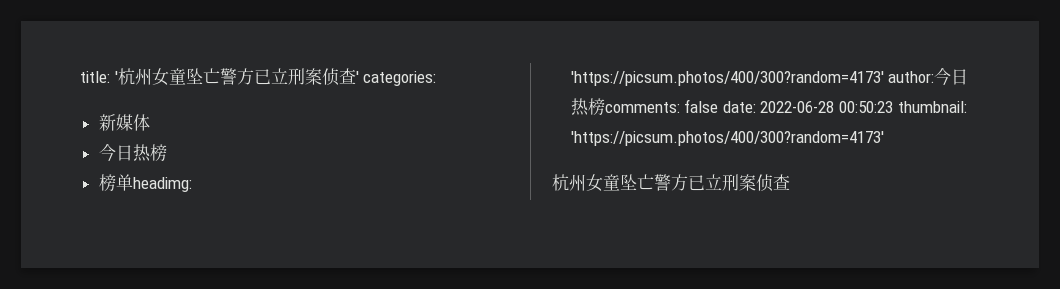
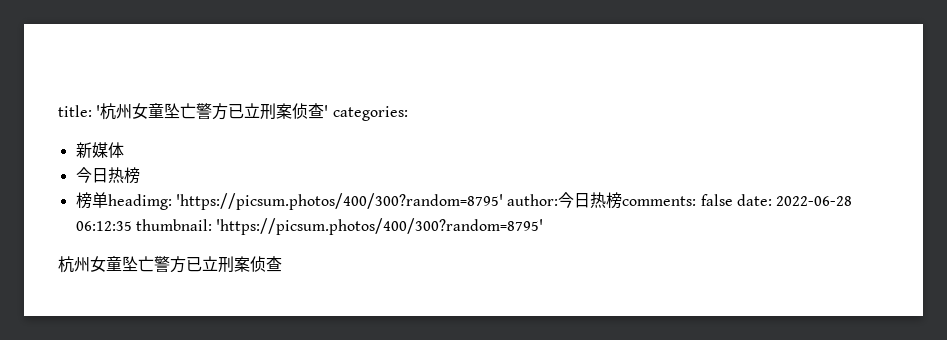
- 榜单headimg: 'https://picsum.photos/400/300?random=4173' author:今日热榜comments: false date: 2022-06-28 00:50:23 thumbnail: 'https://picsum.photos/400/300?random=4173'
+ 榜单headimg: 'https://picsum.photos/400/300?random=8795' author:今日热榜comments: false date: 2022-06-28 06:12:35 thumbnail: 'https://picsum.photos/400/300?random=8795'

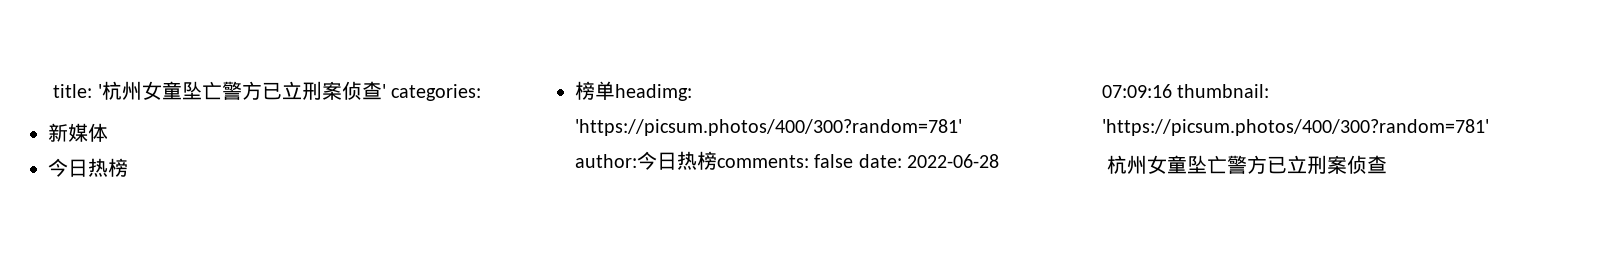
- 榜单headimg: 'https://picsum.photos/400/300?random=8795' author:今日热榜comments: false date: 2022-06-28 06:12:35 thumbnail: 'https://picsum.photos/400/300?random=8795'
+ 榜单headimg: 'https://picsum.photos/400/300?random=781' author:今日热榜comments: false date: 2022-06-28 07:09:16 thumbnail: 'https://picsum.photos/400/300?random=781'

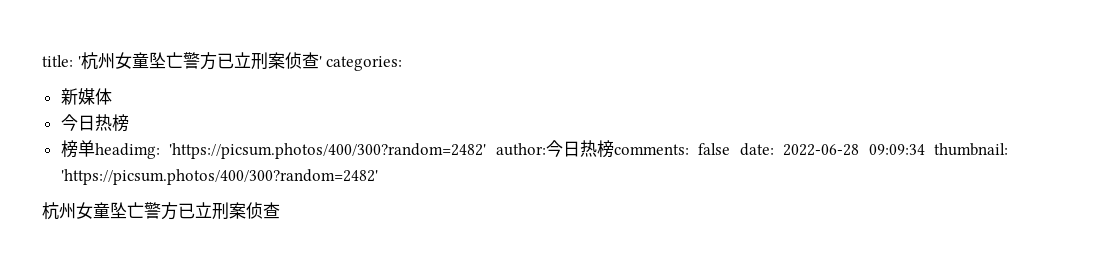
- 榜单headimg: 'https://picsum.photos/400/300?random=781' author:今日热榜comments: false date: 2022-06-28 07:09:16 thumbnail: 'https://picsum.photos/400/300?random=781'
+ 榜单headimg: 'https://picsum.photos/400/300?random=2482' author:今日热榜comments: false date: 2022-06-28 09:09:34 thumbnail: 'https://picsum.photos/400/300?random=2482'

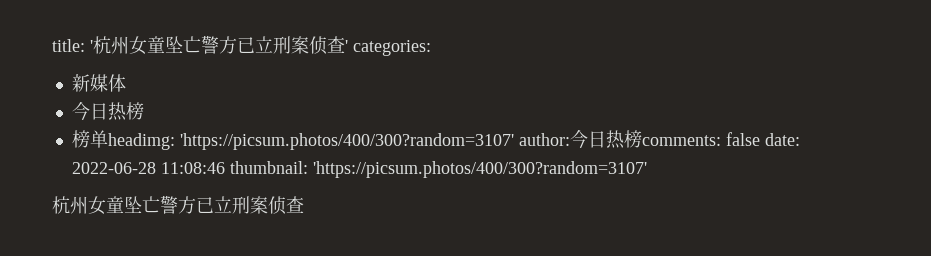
- 榜单headimg: 'https://picsum.photos/400/300?random=2482' author:今日热榜comments: false date: 2022-06-28 09:09:34 thumbnail: 'https://picsum.photos/400/300?random=2482'
+ 榜单headimg: 'https://picsum.photos/400/300?random=3107' author:今日热榜comments: false date: 2022-06-28 11:08:46 thumbnail: 'https://picsum.photos/400/300?random=3107'

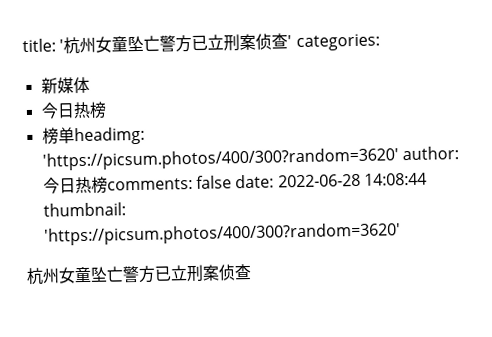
- 榜单headimg: 'https://picsum.photos/400/300?random=3107' author:今日热榜comments: false date: 2022-06-28 11:08:46 thumbnail: 'https://picsum.photos/400/300?random=3107'
+ 榜单headimg: 'https://picsum.photos/400/300?random=3620' author:今日热榜comments: false date: 2022-06-28 14:08:44 thumbnail: 'https://picsum.photos/400/300?random=3620'

